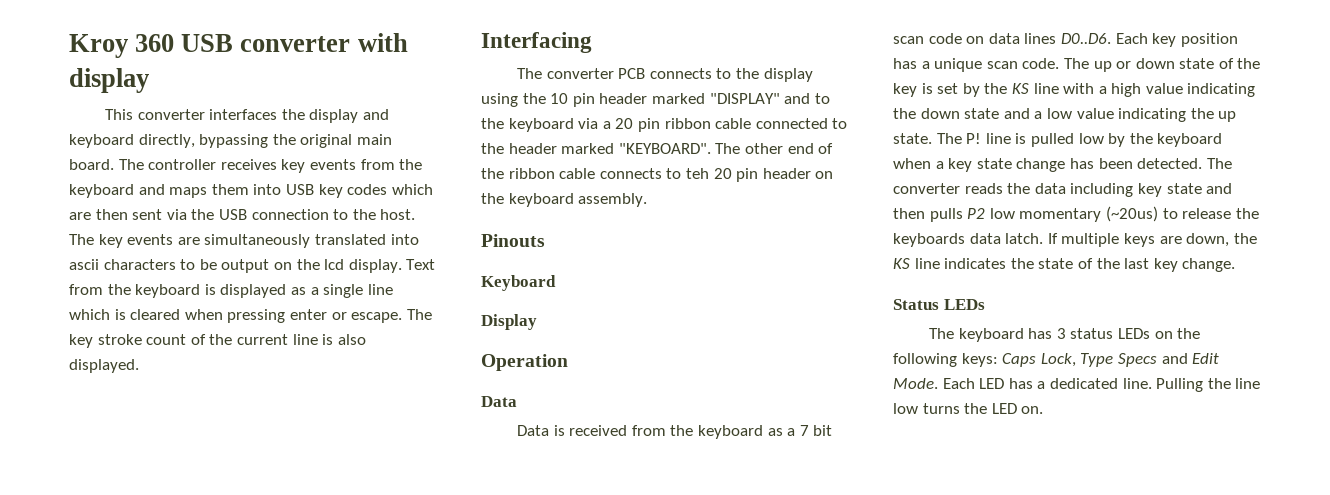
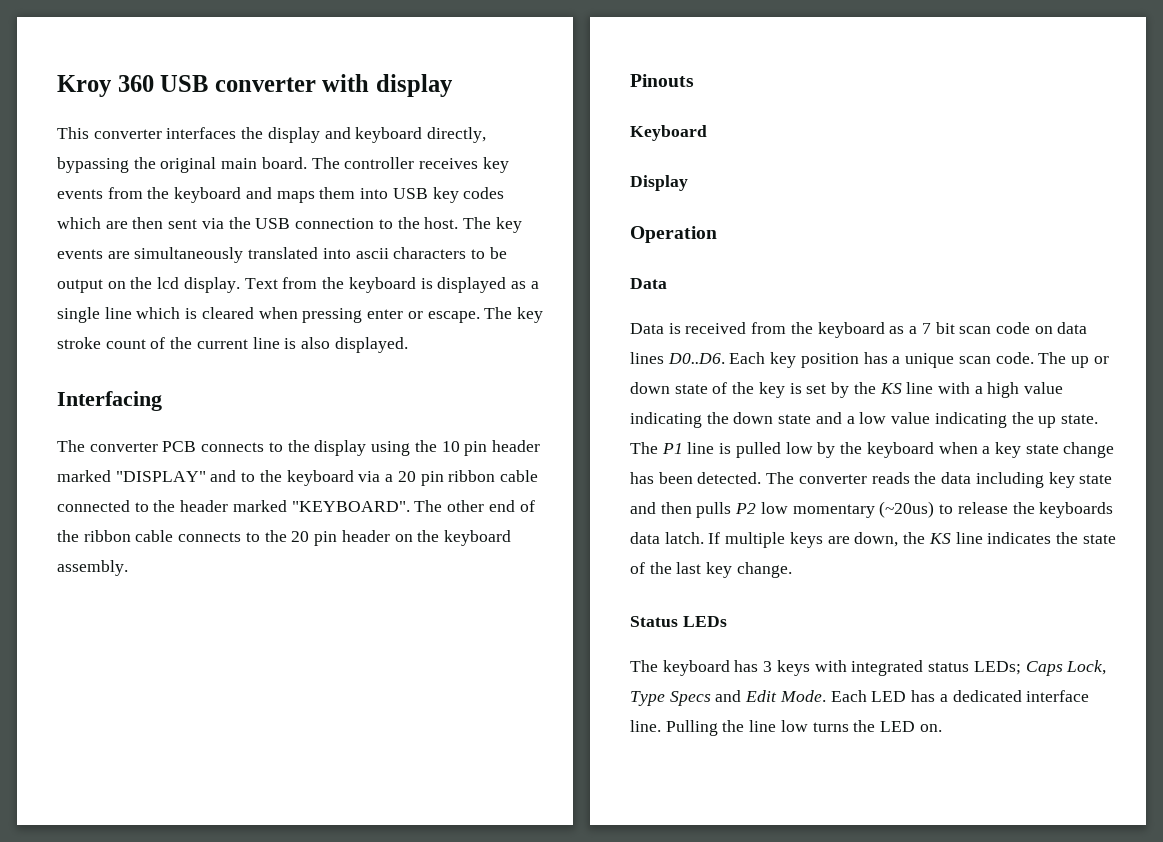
- The other end of the ribbon cable connects to teh 20 pin header on the keyboard assembly.
+ The other end of the ribbon cable connects to the 20 pin header on the keyboard assembly.
- The P! line is pulled low by the keyboard when a key state change has been detected.
+ The P1 line is pulled low by the keyboard when a key state change has been detected.
- The keyboard has 3 status LEDs on the following keys: Caps Lock, Type Specs and Edit Mode.
+ The keyboard has 3 keys with integrated status LEDs; Caps Lock, Type Specs and Edit Mode.
- Each LED has a dedicated line.
+ Each LED has a dedicated interface line.

